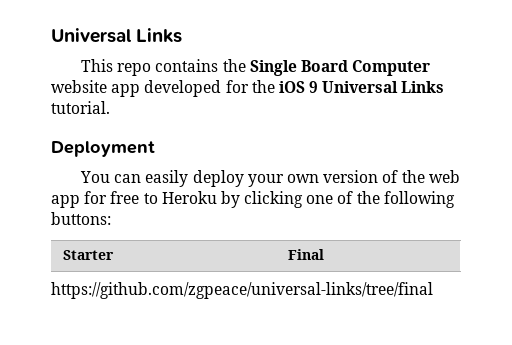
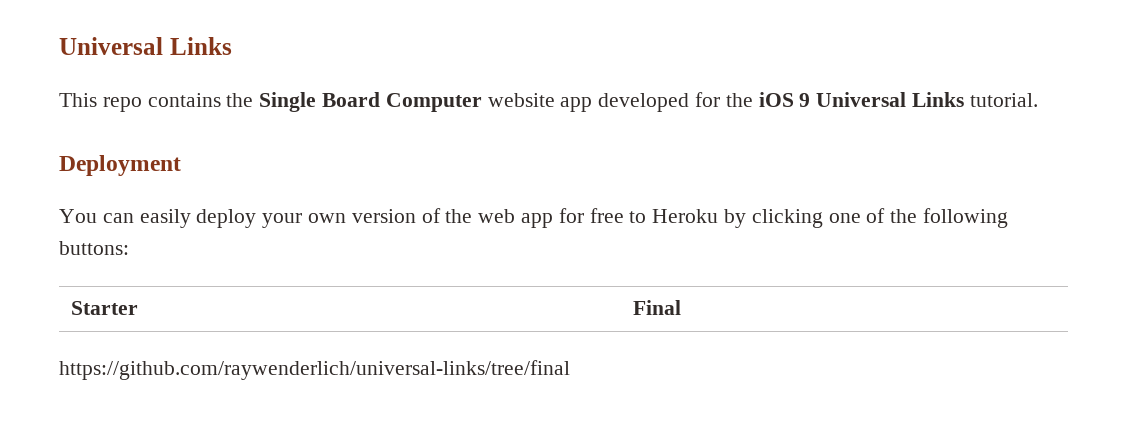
- https://github.com/zgpeace/universal-links/tree/final
+ https://github.com/raywenderlich/universal-links/tree/final

